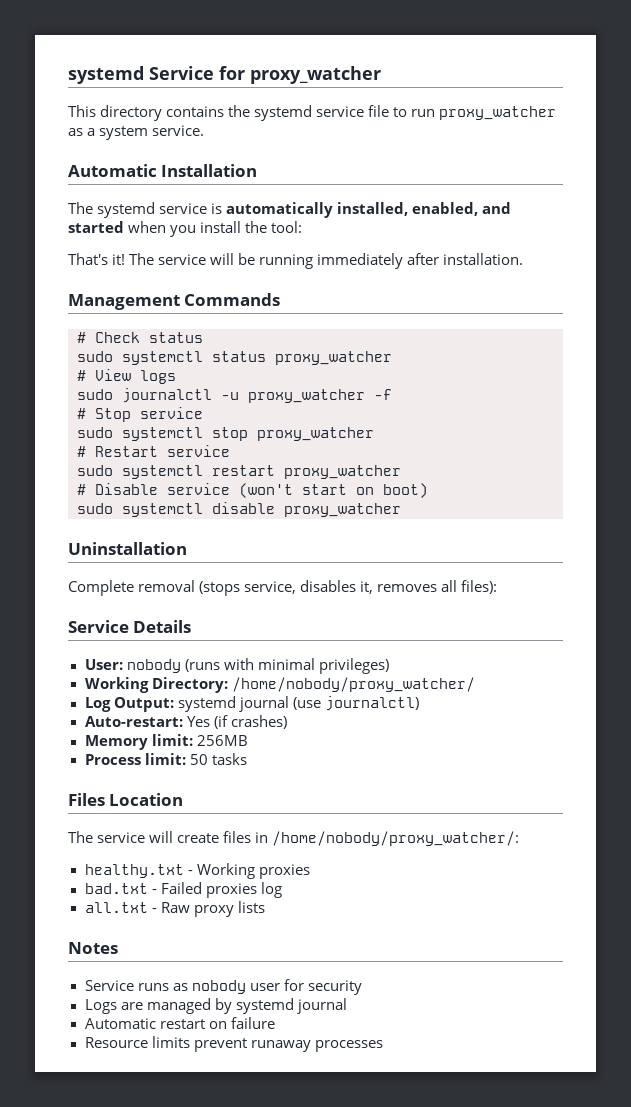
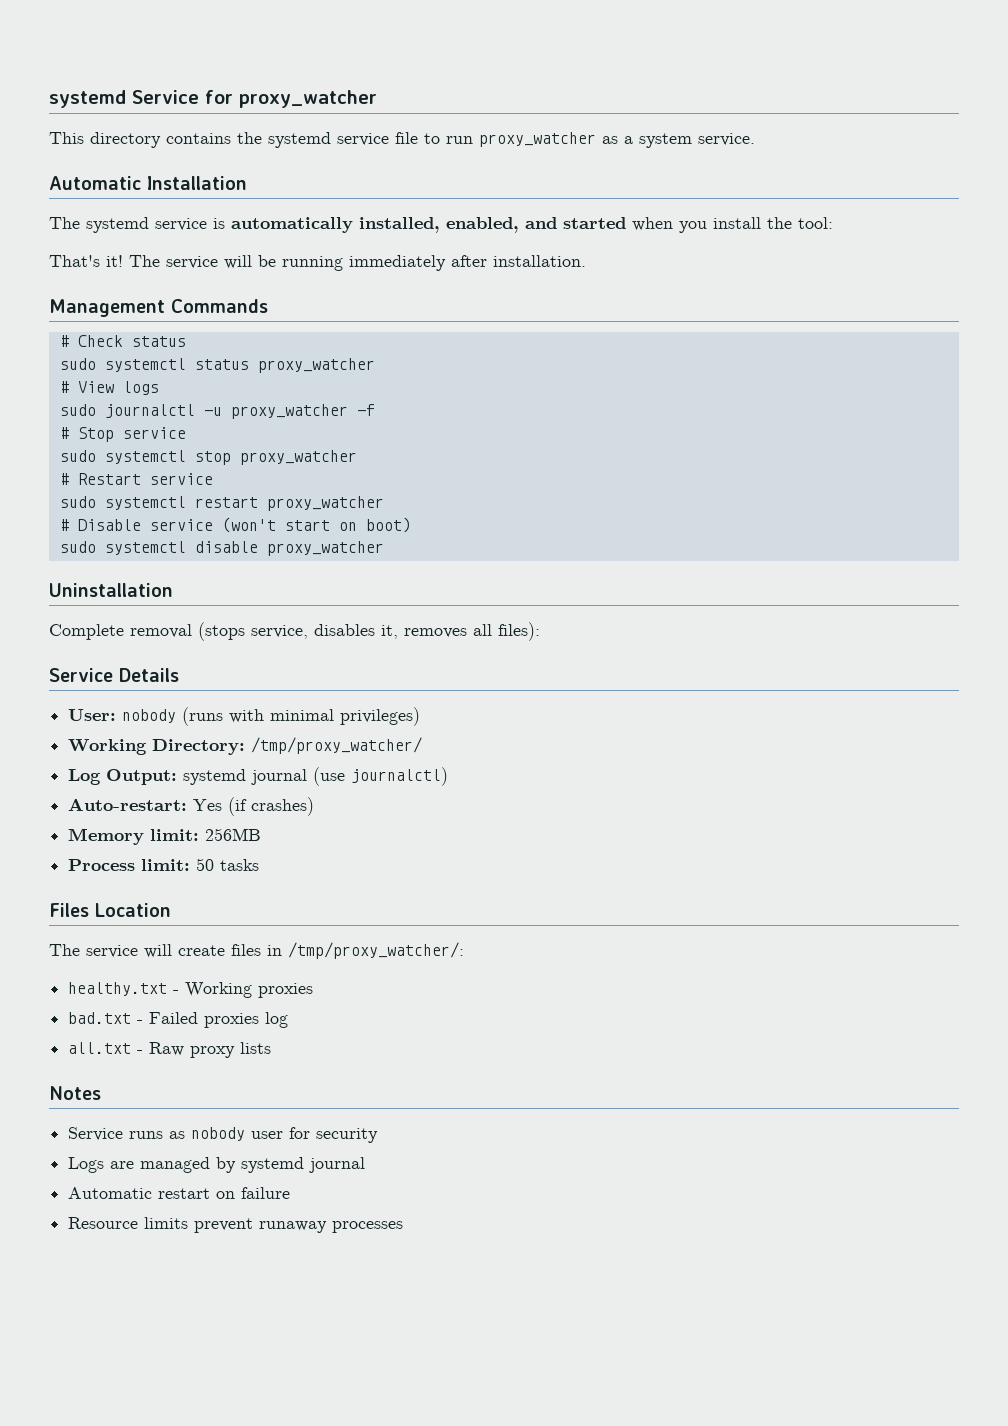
- Working Directory: /home/nobody/proxy_watcher/
+ Working Directory: /tmp/proxy_watcher/
- The service will create files in /home/nobody/proxy_watcher/:
+ The service will create files in /tmp/proxy_watcher/:

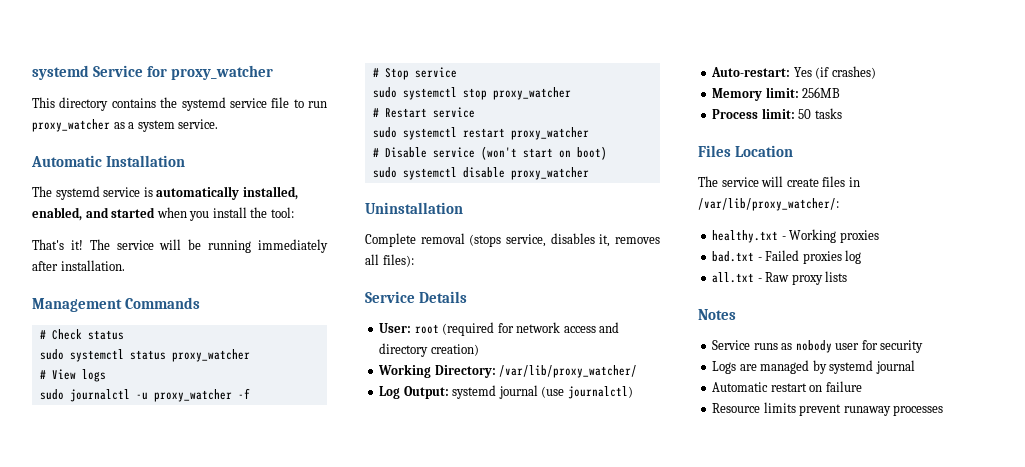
- User: nobody (runs with minimal privileges)
+ User: root (required for network access and directory creation)
- Working Directory: /tmp/proxy_watcher/
+ Working Directory: /var/lib/proxy_watcher/
- The service will create files in /tmp/proxy_watcher/:
+ The service will create files in /var/lib/proxy_watcher/:

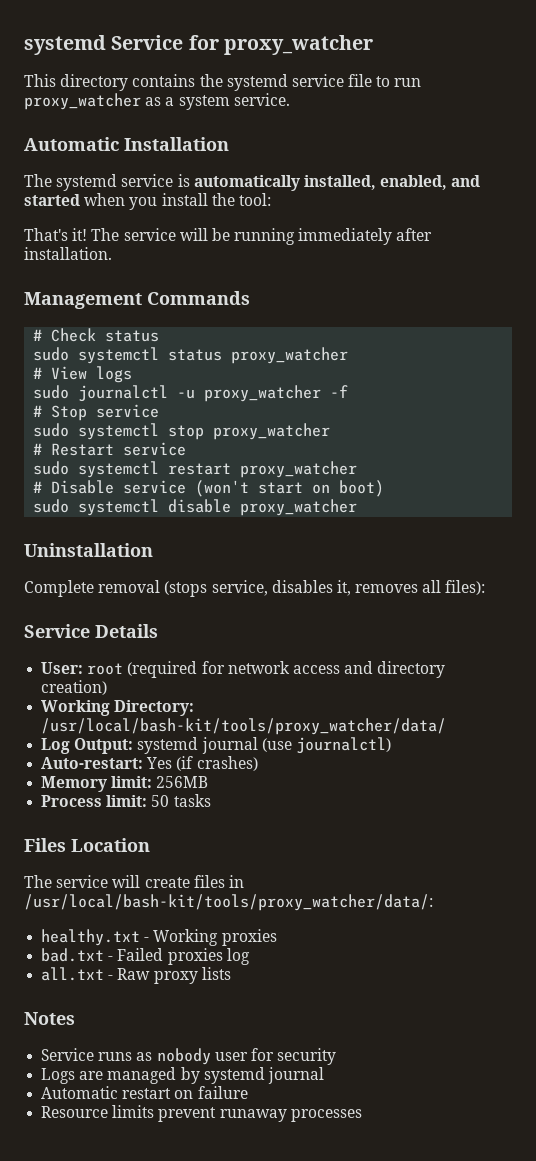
- Working Directory: /var/lib/proxy_watcher/
+ Working Directory: /usr/local/bash-kit/tools/proxy_watcher/data/
- The service will create files in /var/lib/proxy_watcher/:
+ The service will create files in /usr/local/bash-kit/tools/proxy_watcher/data/:

